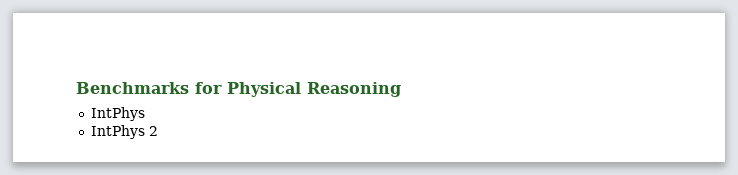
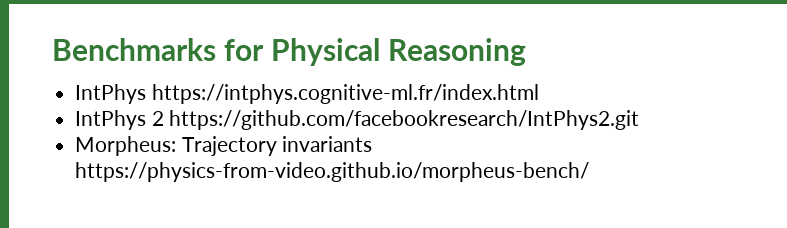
  Benchmarks for Physical Reasoning
- IntPhys
+ IntPhys https://intphys.cognitive-ml.fr/index.html
- IntPhys 2
+ IntPhys 2 https://github.com/facebookresearch/IntPhys2.git
+ Morpheus: Trajectory invariants https://physics-from-video.github.io/morpheus-bench/

